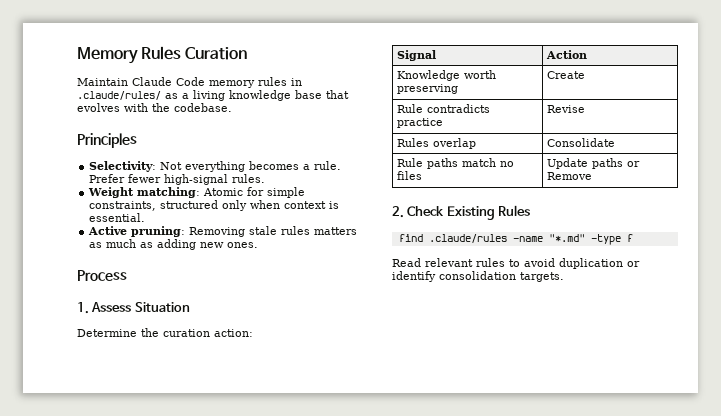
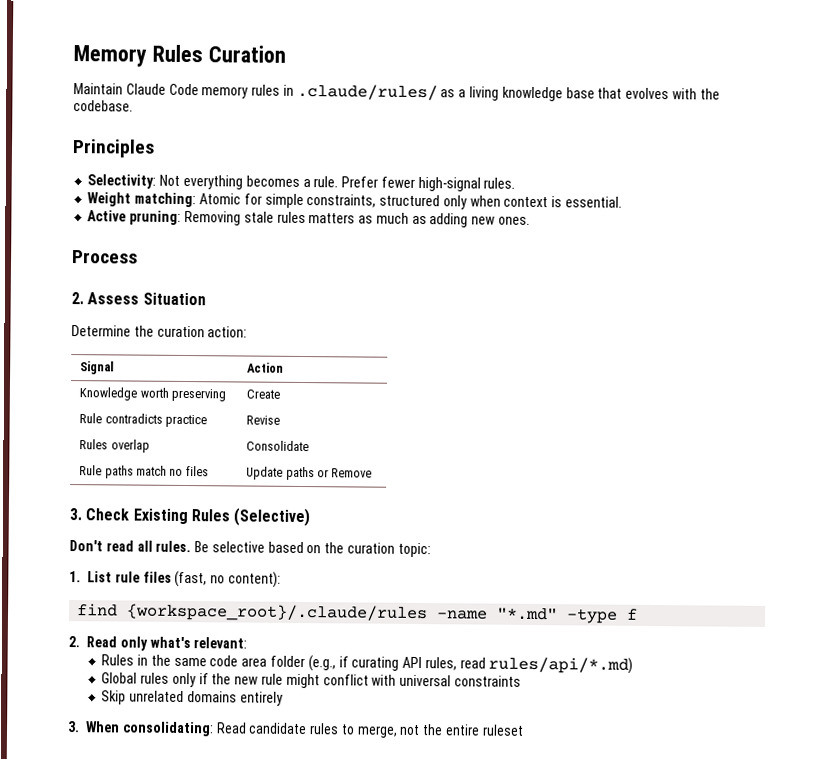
- 1. Assess Situation
+ 2. Assess Situation
- 2. Check Existing Rules
+ 3. Check Existing Rules (Selective)
+ Don't read all rules. Be selective based on the curation topic:
+ 1. List rule files (fast, no content):
- find .claude/rules -name "*.md" -type f
+ find {workspace_root}/.claude/rules -name "*.md" -type f
- Read relevant rules to avoid duplication or identify consolidation targets.
+ 2. Read only what's relevant:
+ Rules in the same code area folder (e.g., if curating API rules, read rules/api/*.md)
+ Global rules only if the new rule might conflict with universal constraints
+ Skip unrelated domains entirely
+ 3. When consolidating: Read candidate rules to merge, not the entire ruleset

